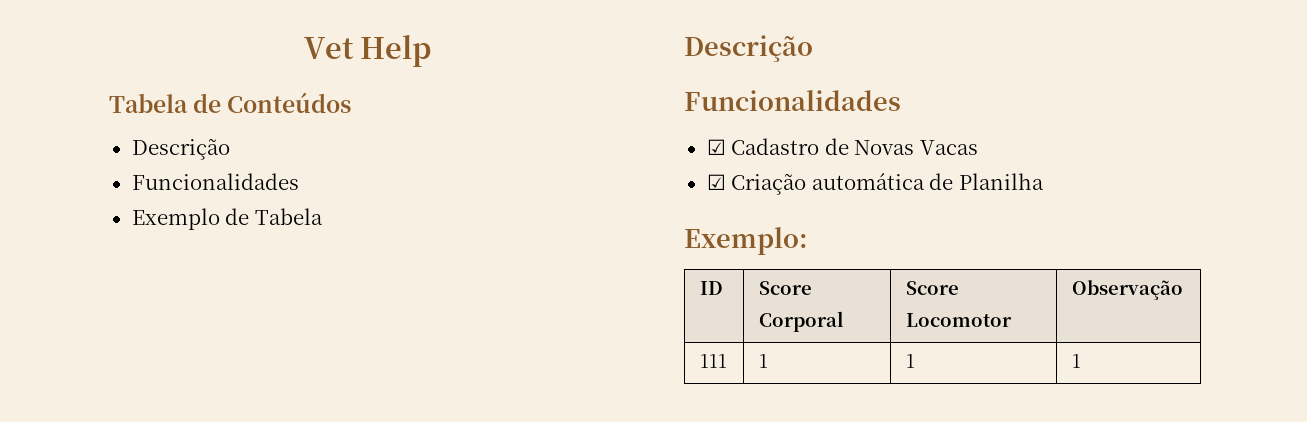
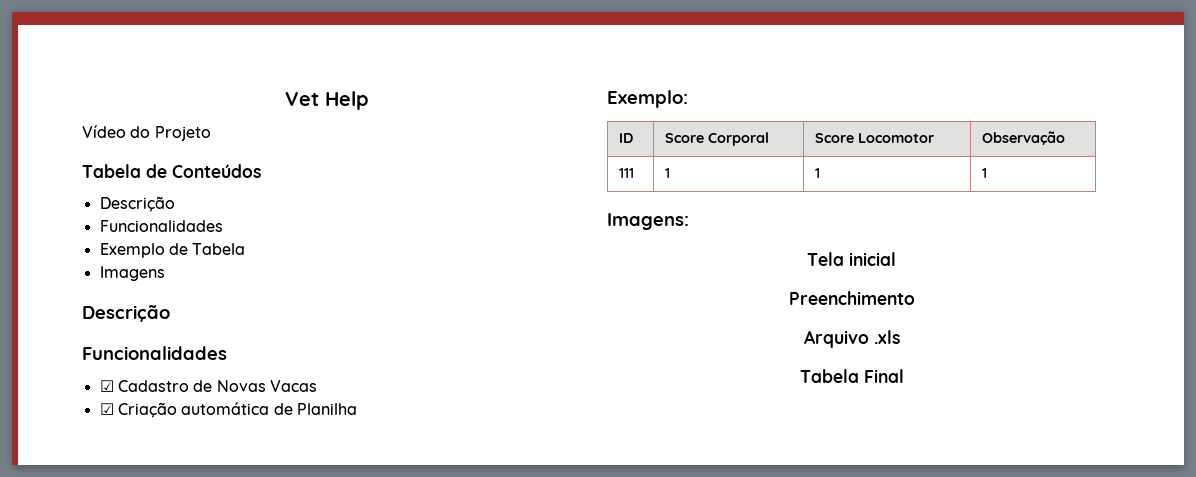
+ Vídeo do Projeto
+ Imagens
+ Imagens:
+ Tela inicial
+ Preenchimento
+ Arquivo .xls
+ Tabela Final

